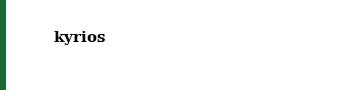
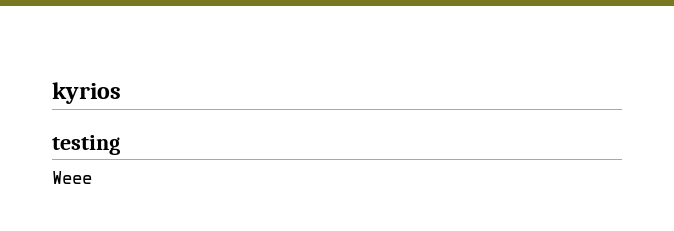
+ testing
+ Weee

